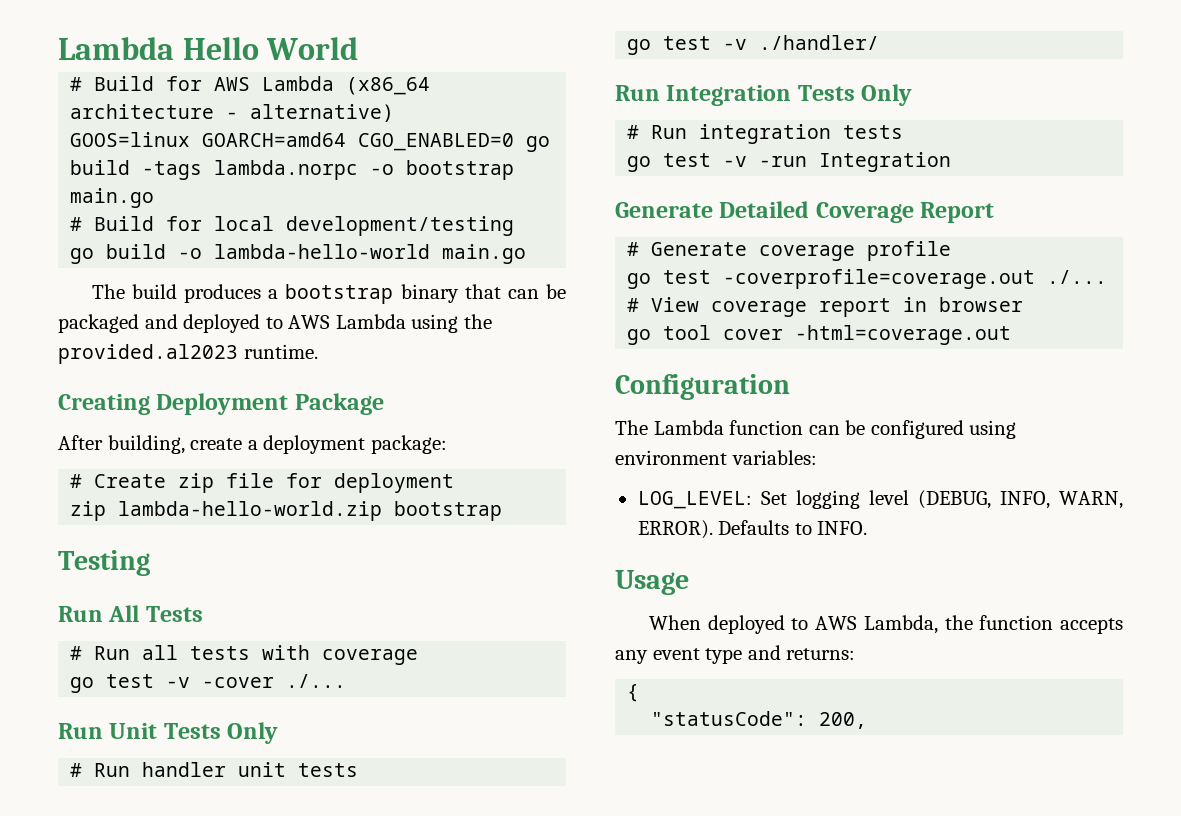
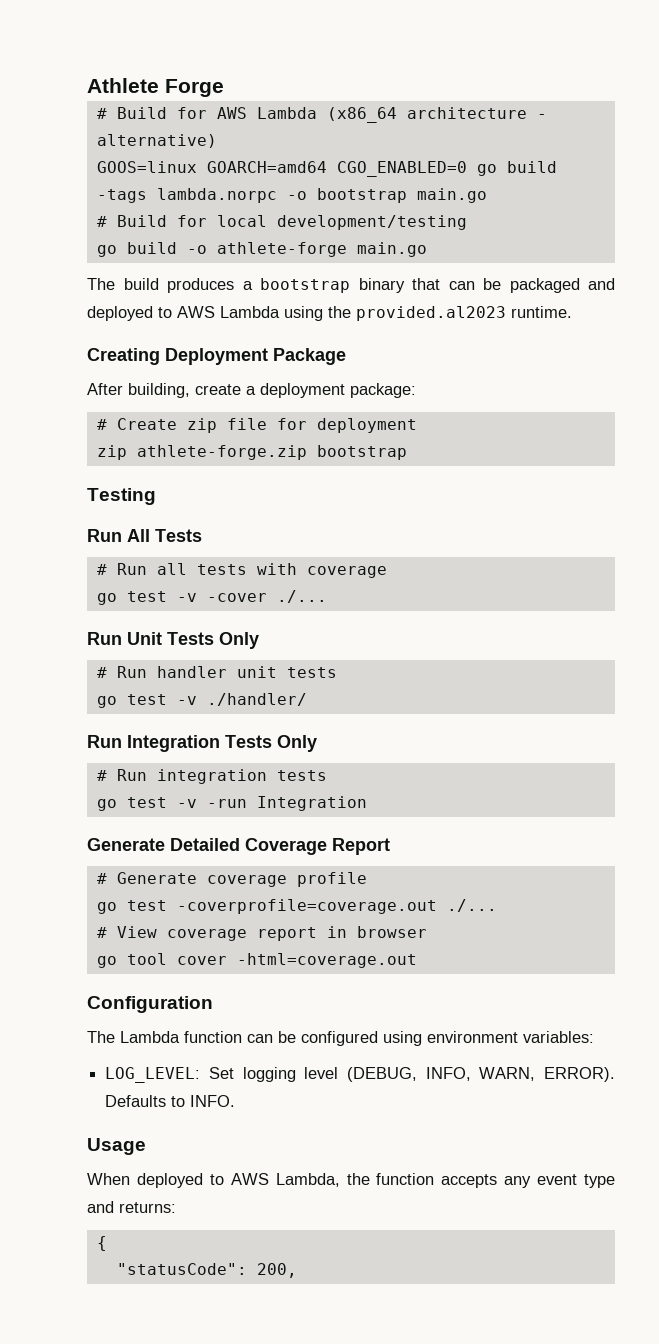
- Lambda Hello World
+ Athlete Forge
- go build -o lambda-hello-world main.go
+ go build -o athlete-forge main.go
- zip lambda-hello-world.zip bootstrap
+ zip athlete-forge.zip bootstrap

